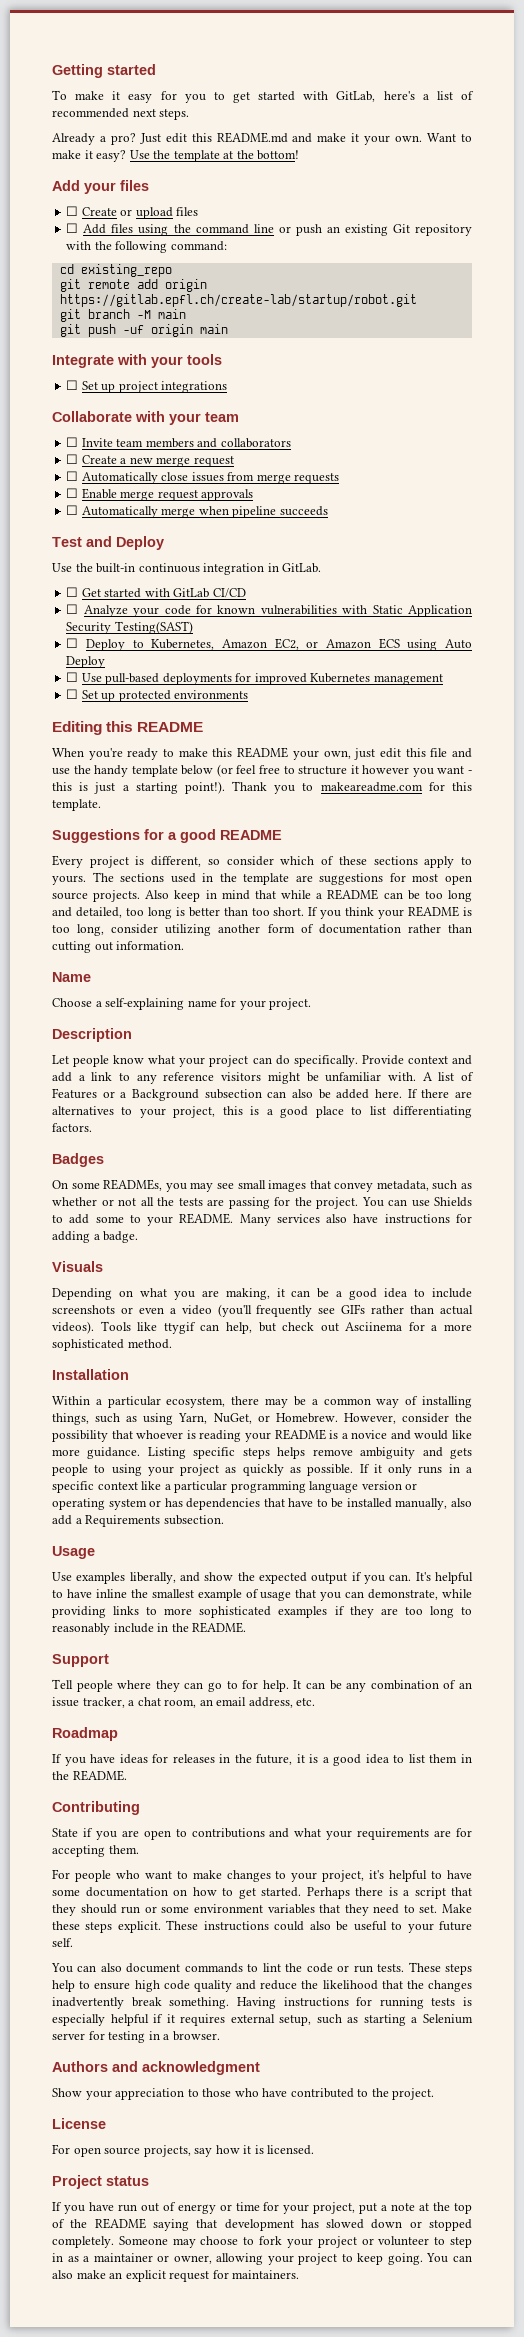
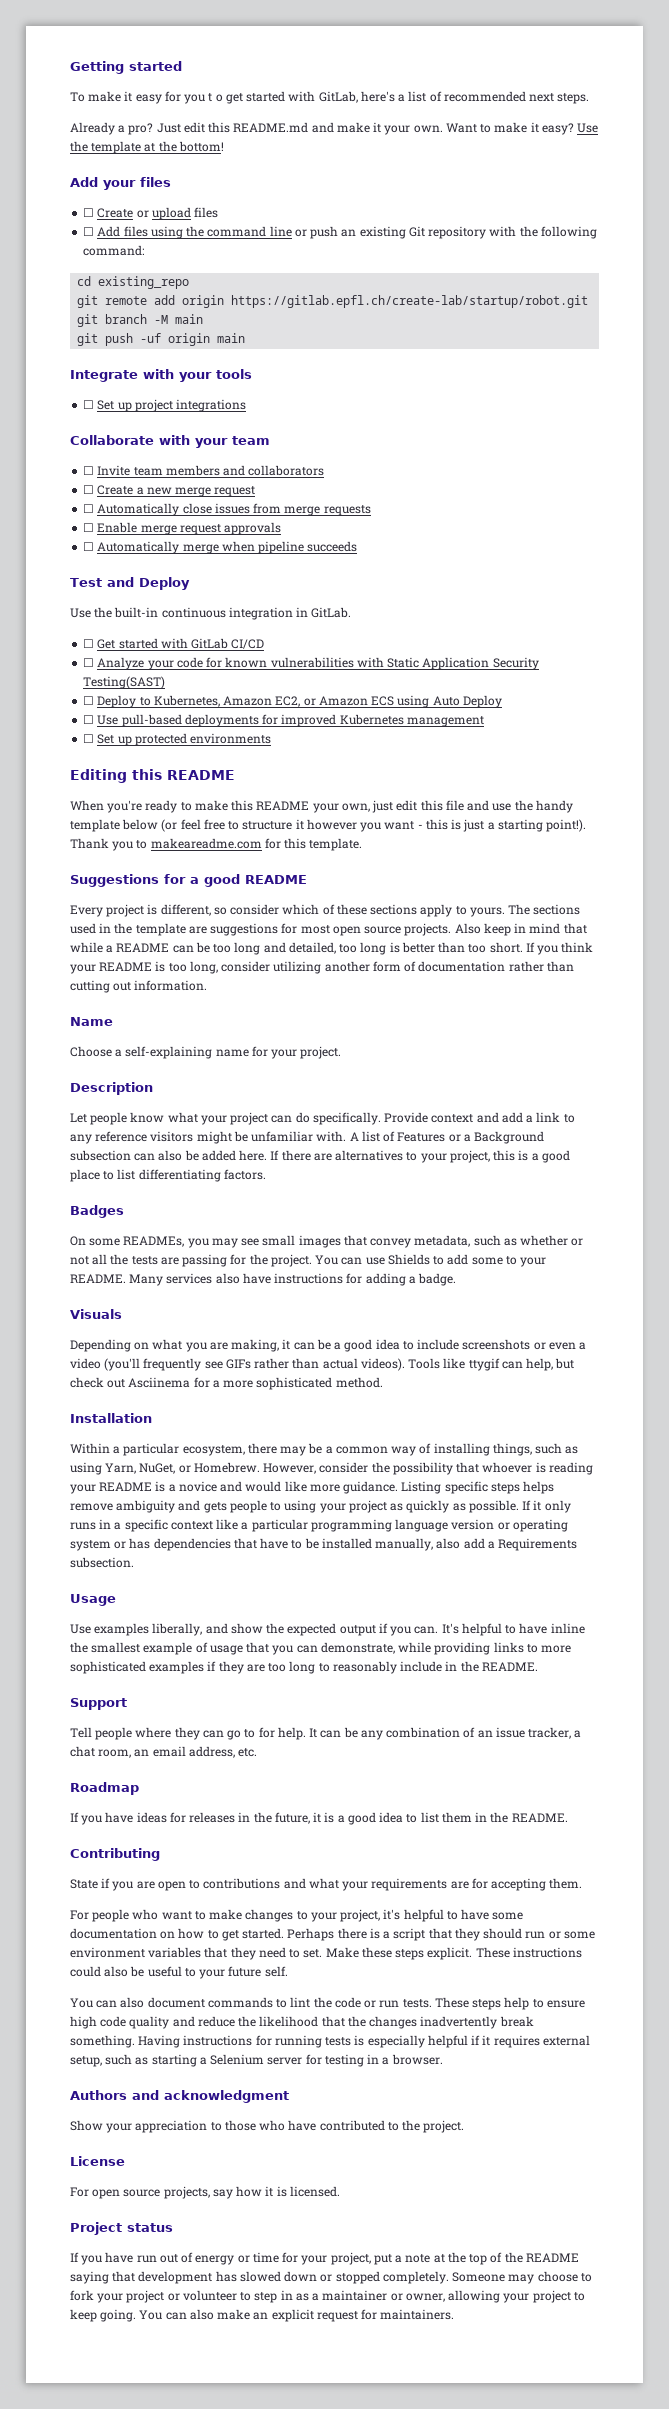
- To make it easy for you to get started with GitLab, here's a list of recommended next steps.
+ To make it easy for you t o get started with GitLab, here's a list of recommended next steps.

